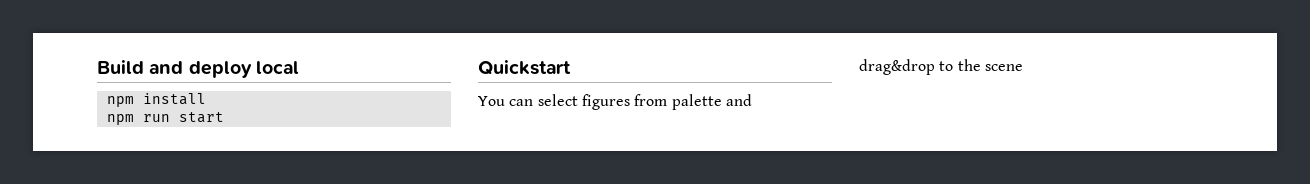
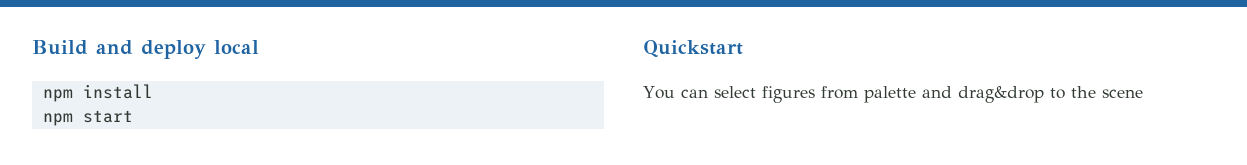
- npm run start
+ npm start

